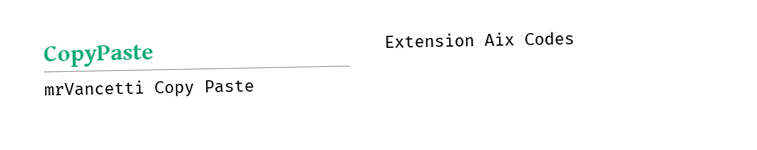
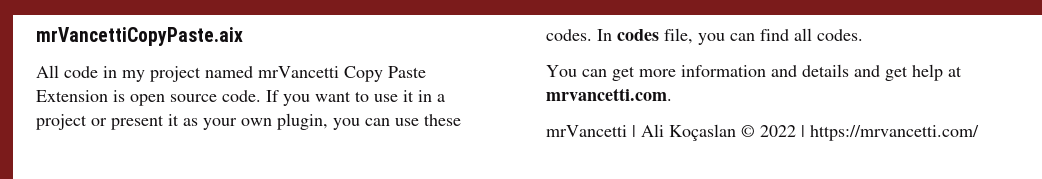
- CopyPaste
- mrVancetti Copy Paste Extension Aix Codes
+ mrVancettiCopyPaste.aix
+ All code in my project named mrVancetti Copy Paste Extension is open source code. If you want to use it in a project or present it as your own plugin, you can use these codes. In codes file, you can find all codes.
+ You can get more information and details and get help at mrvancetti.com.
+ mrVancetti | Ali Koçaslan © 2022 | https://mrvancetti.com/

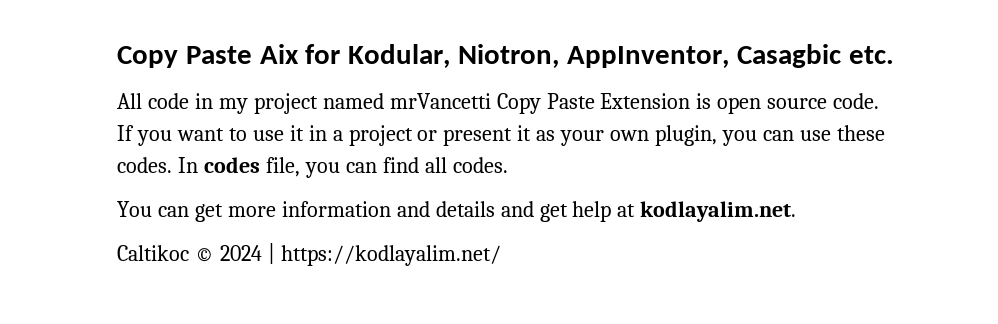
- mrVancettiCopyPaste.aix
+ Copy Paste Aix for Kodular, Niotron, AppInventor, Casagbic etc.
- You can get more information and details and get help at mrvancetti.com.
- mrVancetti | Ali Koçaslan © 2022 | https://mrvancetti.com/
+ You can get more information and details and get help at kodlayalim.net.
+ Caltikoc © 2024 | https://kodlayalim.net/

